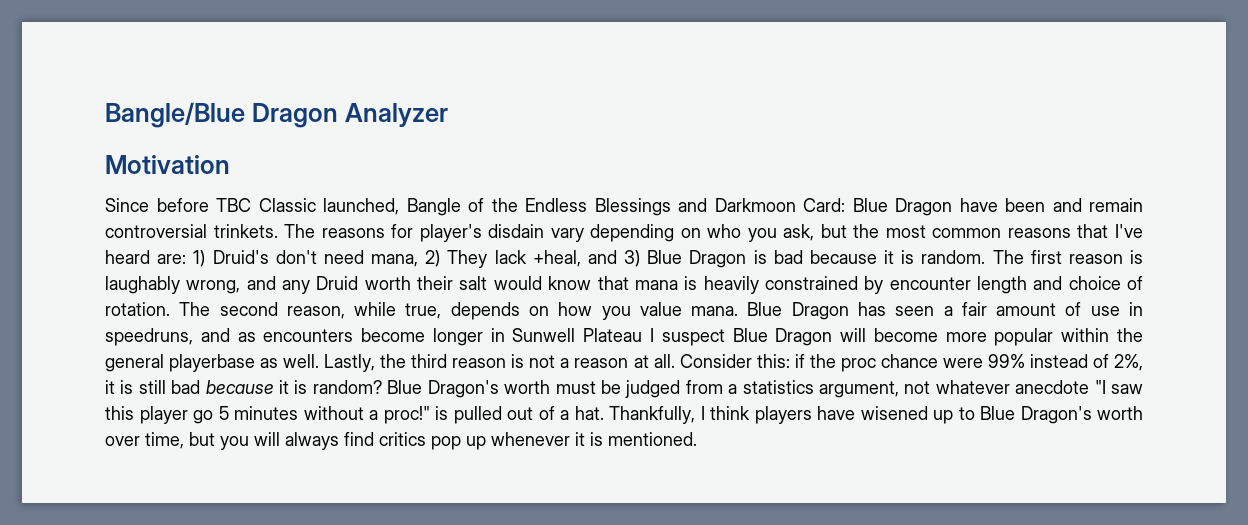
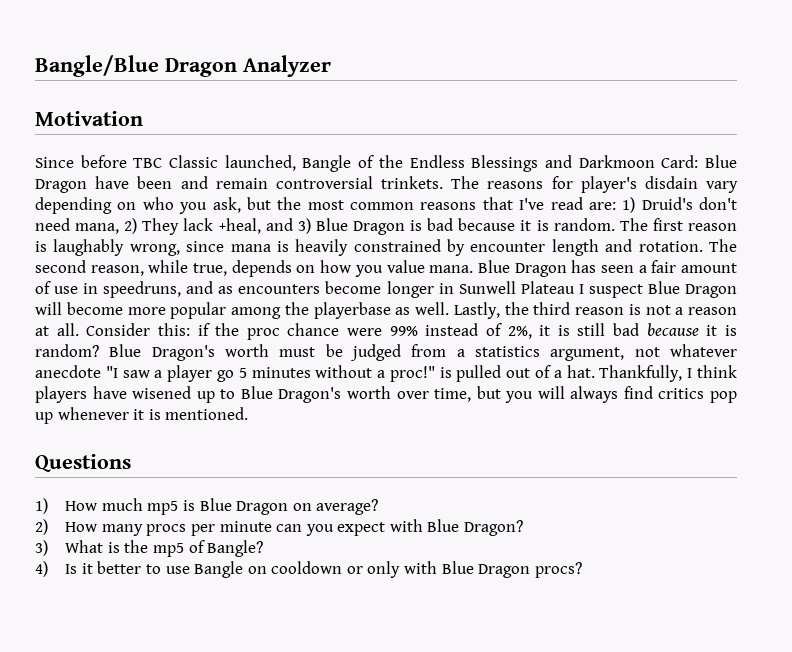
- The reasons for player's disdain vary depending on who you ask, but the most common reasons that I've heard are: 1) Druid's don't need mana, 2) They lack +heal, and 3) Blue Dragon is bad because it is random.
+ The reasons for player's disdain vary depending on who you ask, but the most common reasons that I've read are: 1) Druid's don't need mana, 2) They lack +heal, and 3) Blue Dragon is bad because it is random.
- The first reason is laughably wrong, and any Druid worth their salt would know that mana is heavily constrained by encounter length and choice of rotation.
+ The first reason is laughably wrong, since mana is heavily constrained by encounter length and rotation.
- Blue Dragon has seen a fair amount of use in speedruns, and as encounters become longer in Sunwell Plateau I suspect Blue Dragon will become more popular within the general playerbase as well.
+ Blue Dragon has seen a fair amount of use in speedruns, and as encounters become longer in Sunwell Plateau I suspect Blue Dragon will become more popular among the playerbase as well.
- Blue Dragon's worth must be judged from a statistics argument, not whatever anecdote "I saw this player go 5 minutes without a proc!" is pulled out of a hat.
+ Blue Dragon's worth must be judged from a statistics argument, not whatever anecdote "I saw a player go 5 minutes without a proc!" is pulled out of a hat.
+ Questions
+ 1) How much mp5 is Blue Dragon on average?
+ 2) How many procs per minute can you expect with Blue Dragon?
+ 3) What is the mp5 of Bangle?
+ 4) Is it better to use Bangle on cooldown or only with Blue Dragon procs?

